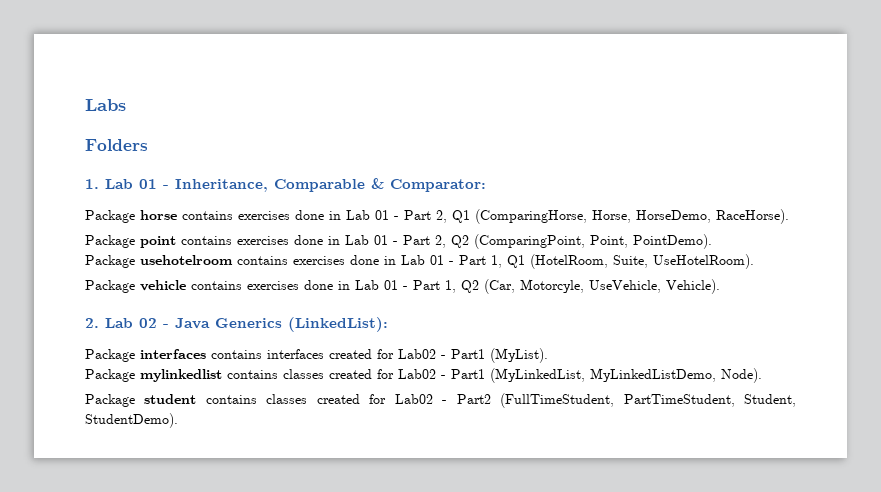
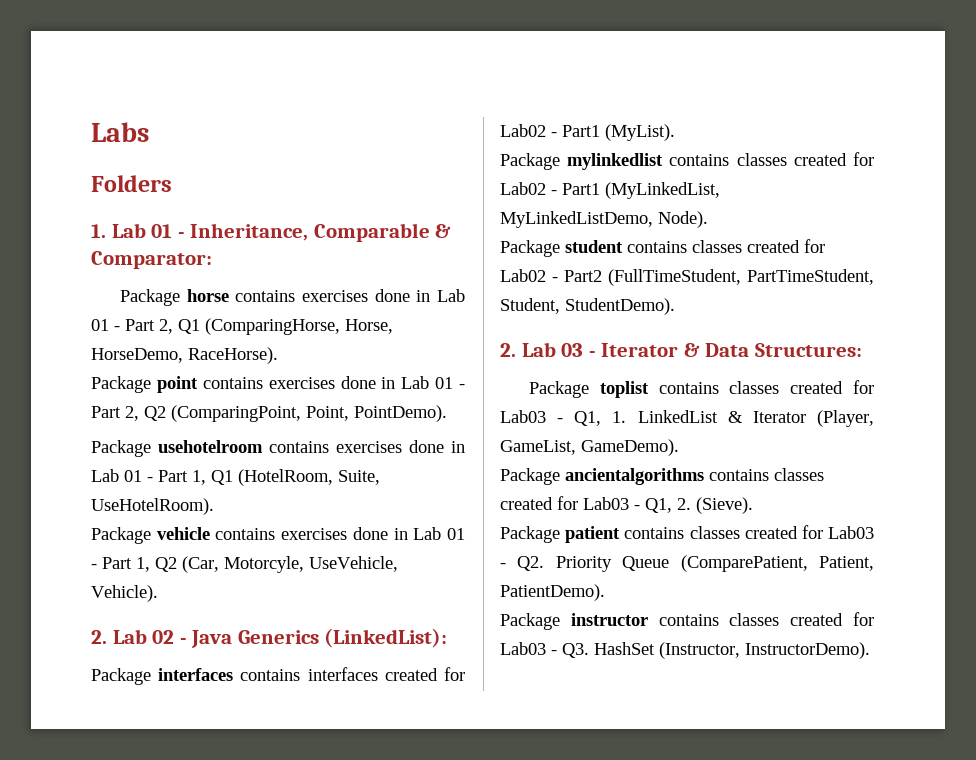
+ 2. Lab 03 - Iterator & Data Structures:
+ Package toplist contains classes created for Lab03 - Q1, 1. LinkedList & Iterator (Player, GameList, GameDemo).
+ Package ancientalgorithms contains classes created for Lab03 - Q1, 2. (Sieve).
+ Package patient contains classes created for Lab03 - Q2. Priority Queue (ComparePatient, Patient, PatientDemo).
+ Package instructor contains classes created for Lab03 - Q3. HashSet (Instructor, InstructorDemo).

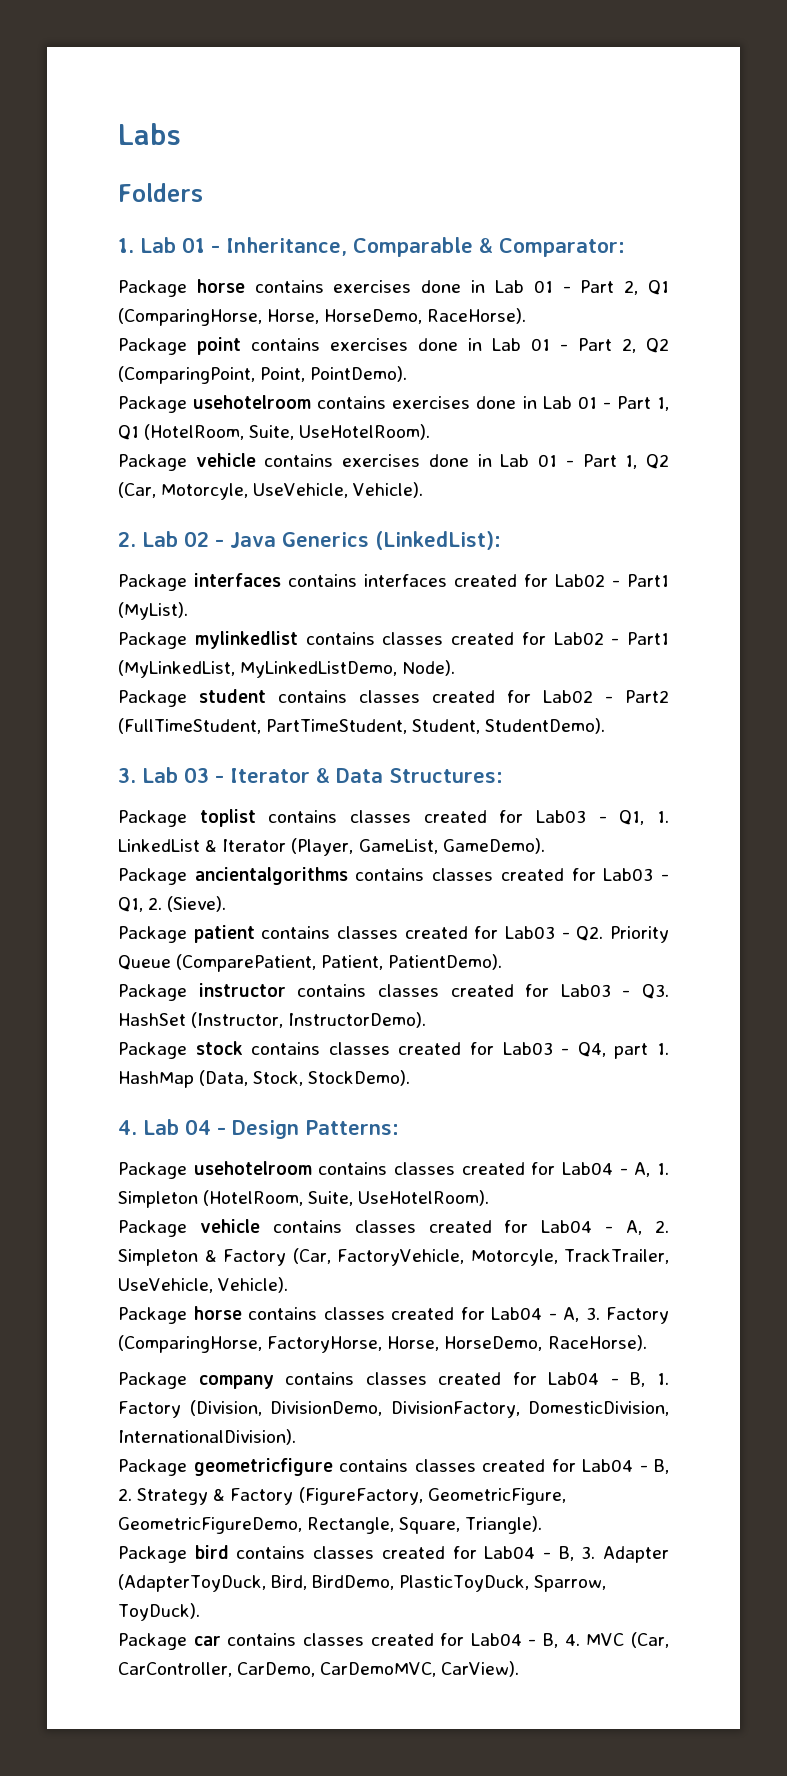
- 2. Lab 03 - Iterator & Data Structures:
+ 3. Lab 03 - Iterator & Data Structures:
+ Package stock contains classes created for Lab03 - Q4, part 1. HashMap (Data, Stock, StockDemo).
+ 4. Lab 04 - Design Patterns:
+ Package usehotelroom contains classes created for Lab04 - A, 1. Simpleton (HotelRoom, Suite, UseHotelRoom).
+ Package vehicle contains classes created for Lab04 - A, 2. Simpleton & Factory (Car, FactoryVehicle, Motorcyle, TrackTrailer, UseVehicle, Vehicle).
+ Package horse contains classes created for Lab04 - A, 3. Factory (ComparingHorse, FactoryHorse, Horse, HorseDemo, RaceHorse).
+ Package company contains classes created for Lab04 - B, 1. Factory (Division, DivisionDemo, DivisionFactory, DomesticDivision, InternationalDivision).
+ Package geometricfigure contains classes created for Lab04 - B, 2. Strategy & Factory (FigureFactory, GeometricFigure, GeometricFigureDemo, Rectangle, Square, Triangle).
+ Package bird contains classes created for Lab04 - B, 3. Adapter (AdapterToyDuck, Bird, BirdDemo, PlasticToyDuck, Sparrow, ToyDuck).
+ Package car contains classes created for Lab04 - B, 4. MVC (Car, CarController, CarDemo, CarDemoMVC, CarView).

